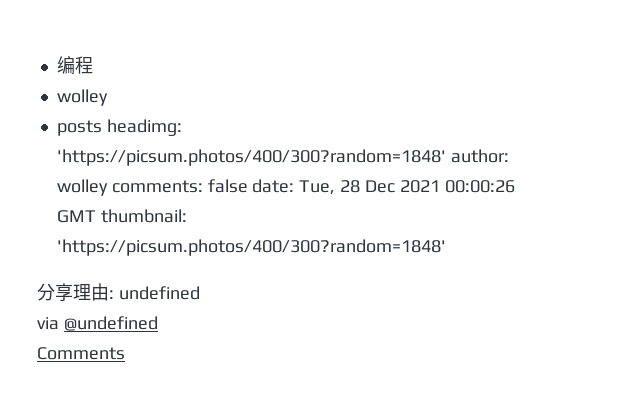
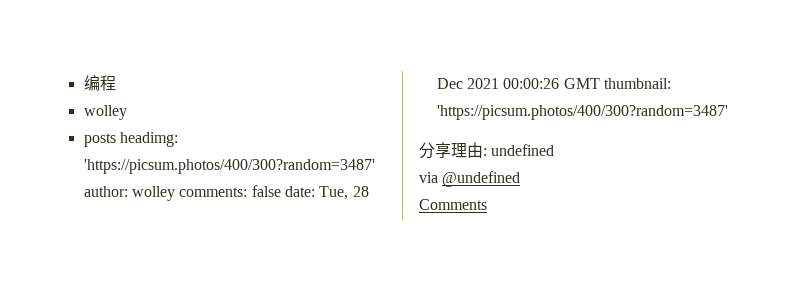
- posts headimg: 'https://picsum.photos/400/300?random=1848' author: wolley comments: false date: Tue, 28 Dec 2021 00:00:26 GMT thumbnail: 'https://picsum.photos/400/300?random=1848'
+ posts headimg: 'https://picsum.photos/400/300?random=3487' author: wolley comments: false date: Tue, 28 Dec 2021 00:00:26 GMT thumbnail: 'https://picsum.photos/400/300?random=3487'

